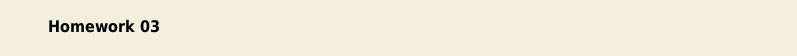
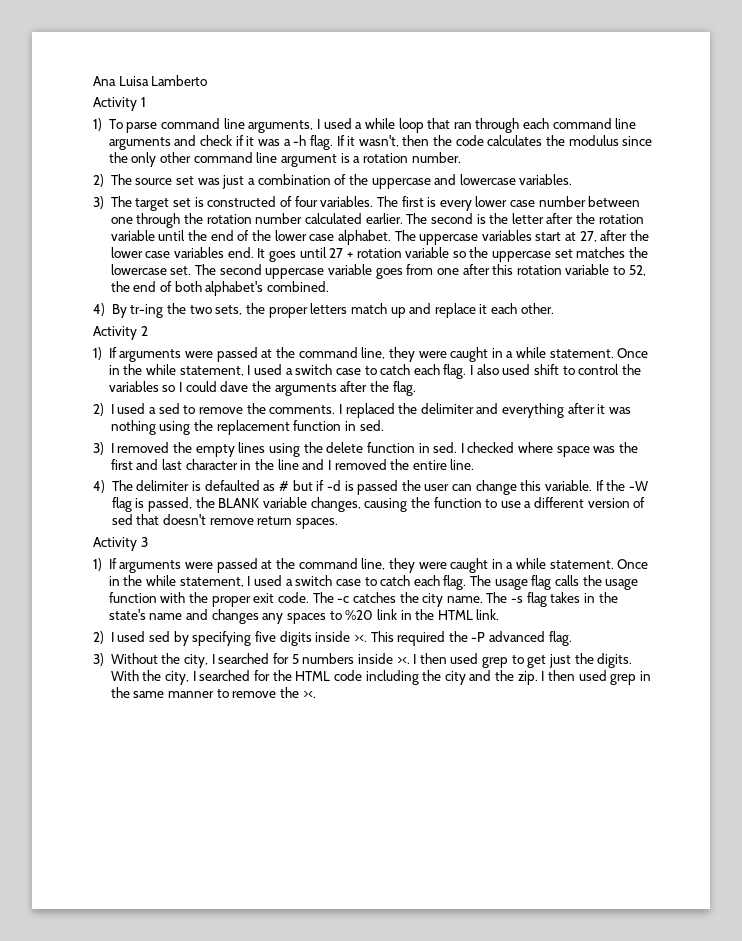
- Homework 03
+ Ana Luisa Lamberto
+ Activity 1
+ 1) To parse command line arguments, I used a while loop that ran through each command line arguments and check if it was a -h flag. If it wasn't, then the code calculates the modulus since the only other command line argument is a rotation number.
+ 2) The source set was just a combination of the uppercase and lowercase variables.
+ 3) The target set is constructed of four variables. The first is every lower case number between one through the rotation number calculated earlier. The second is the letter after the rotation variable until the end of the lower case alphabet. The uppercase variables start at 27, after the lower case variables end. It goes until 27 + rotation variable so the uppercase set matches the lowercase set. The second uppercase variable goes from one after this rotation variable to 52, the end of both alphabet's combined.
+ 4) By tr-ing the two sets, the proper letters match up and replace it each other.
+ Activity 2
+ 1) If arguments were passed at the command line, they were caught in a while statement. Once in the while statement, I used a switch case to catch each flag. I also used shift to control the variables so I could dave the arguments after the flag.
+ 2) I used a sed to remove the comments. I replaced the delimiter and everything after it was nothing using the replacement function in sed.
+ 3) I removed the empty lines using the delete function in sed. I checked where space was the first and last character in the line and I removed the entire line.
+ 4) The delimiter is defaulted as # but if -d is passed the user can change this variable. If the -W flag is passed, the BLANK variable changes, causing the function to use a different version of sed that doesn't remove return spaces.
+ Activity 3
+ 1) If arguments were passed at the command line, they were caught in a while statement. Once in the while statement, I used a switch case to catch each flag. The usage flag calls the usage function with the proper exit code. The -c catches the city name. The -s flag takes in the state's name and changes any spaces to %20 link in the HTML link.
+ 2) I used sed by specifying five digits inside ><. This required the -P advanced flag.
+ 3) Without the city, I searched for 5 numbers inside ><. I then used grep to get just the digits. With the city, I searched for the HTML code including the city and the zip. I then used grep in the same manner to remove the ><.

